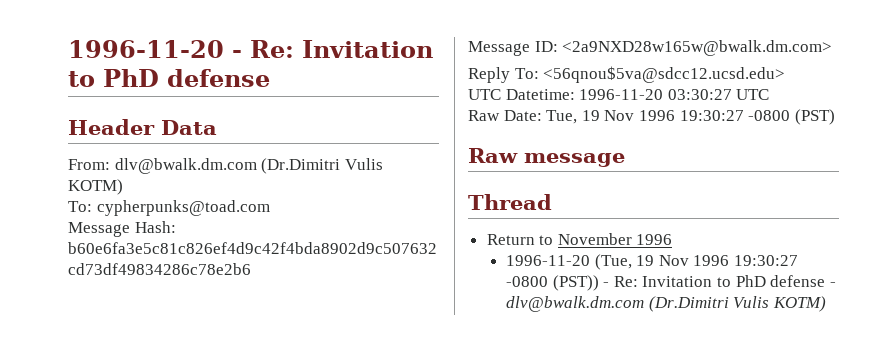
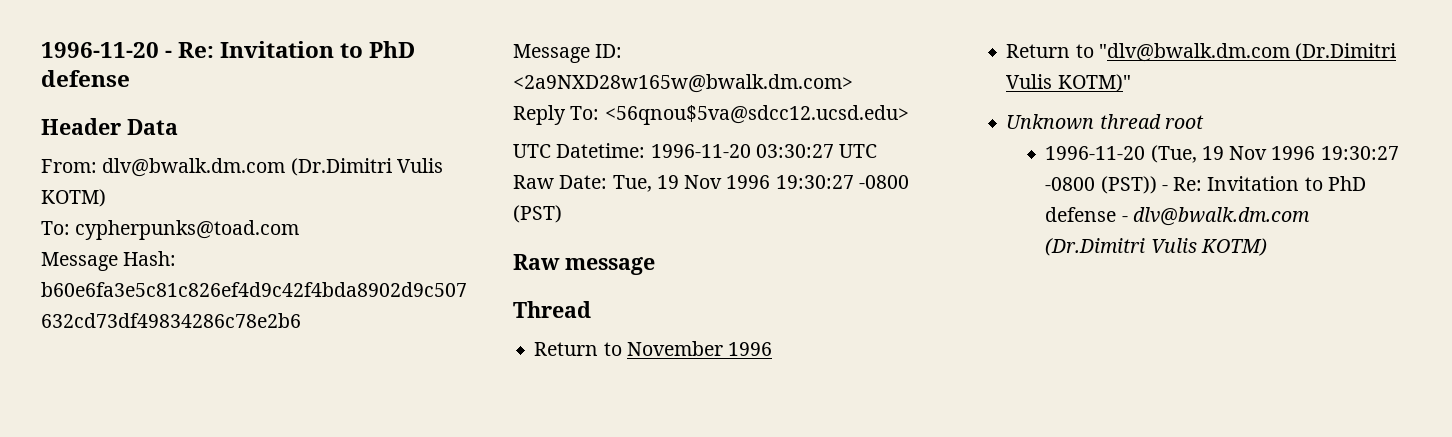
+ Return to "dlv@bwalk.dm.com (Dr.Dimitri Vulis KOTM)"
+ Unknown thread root

